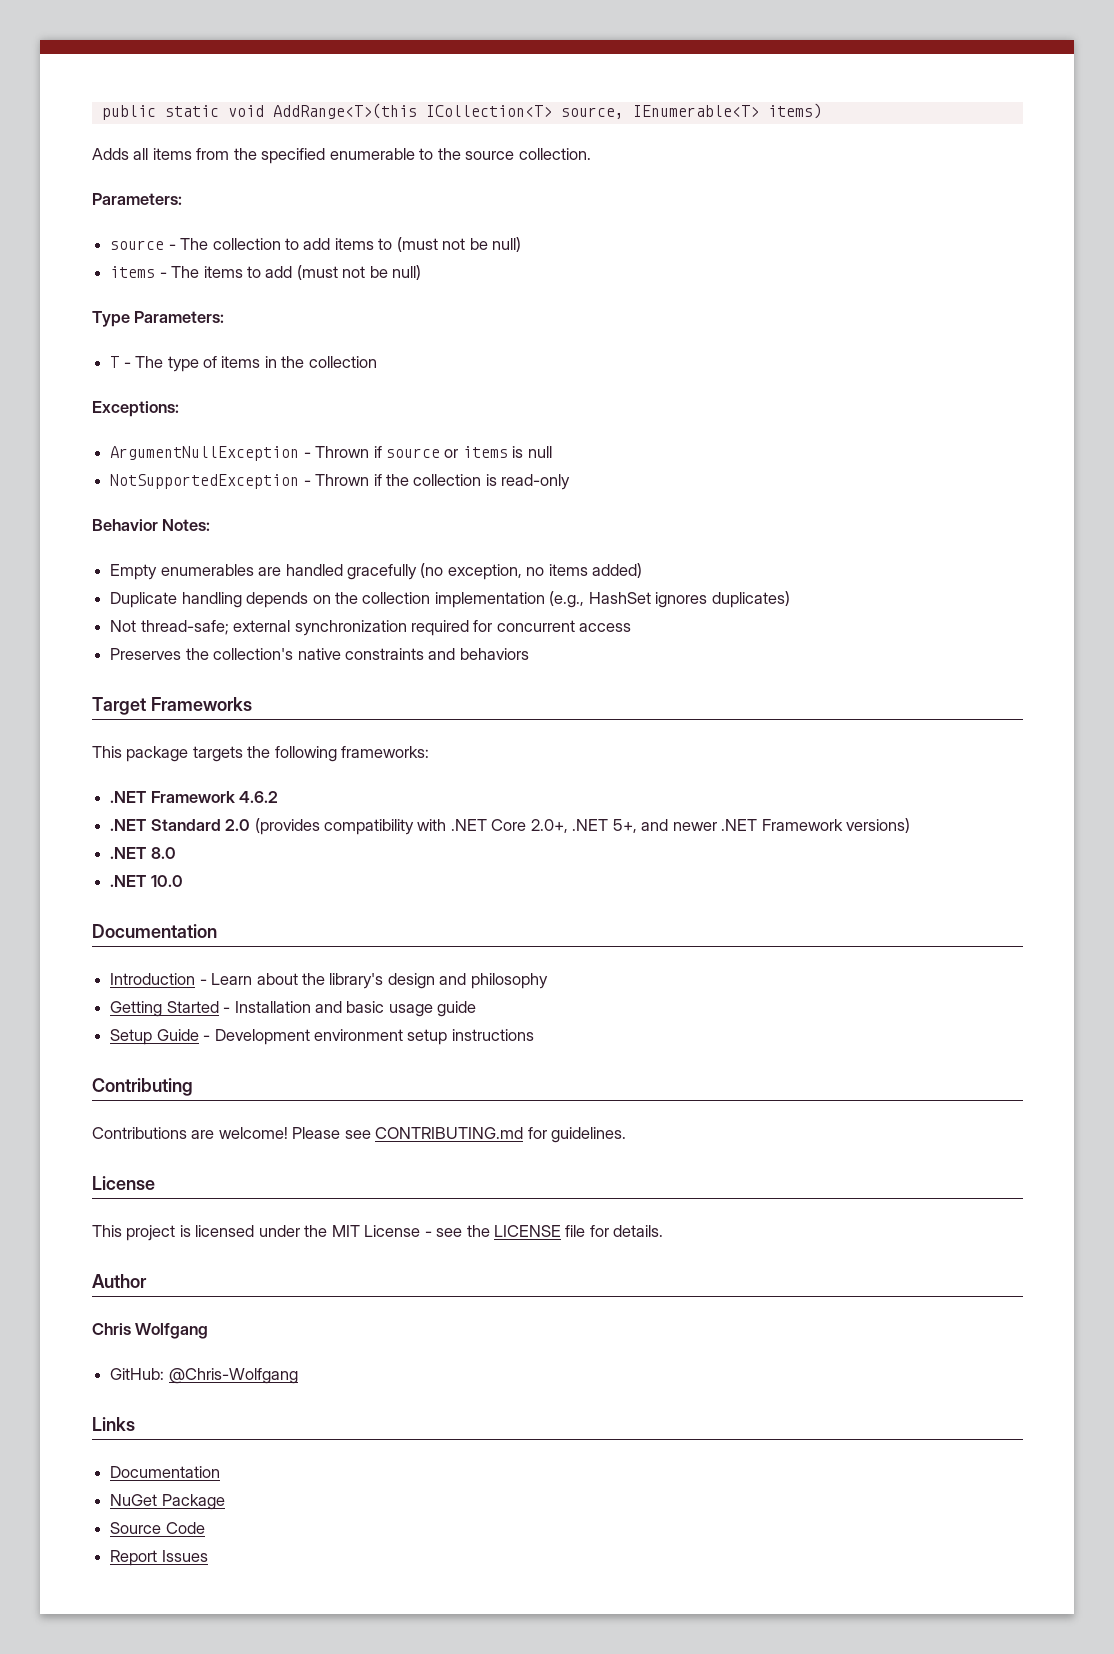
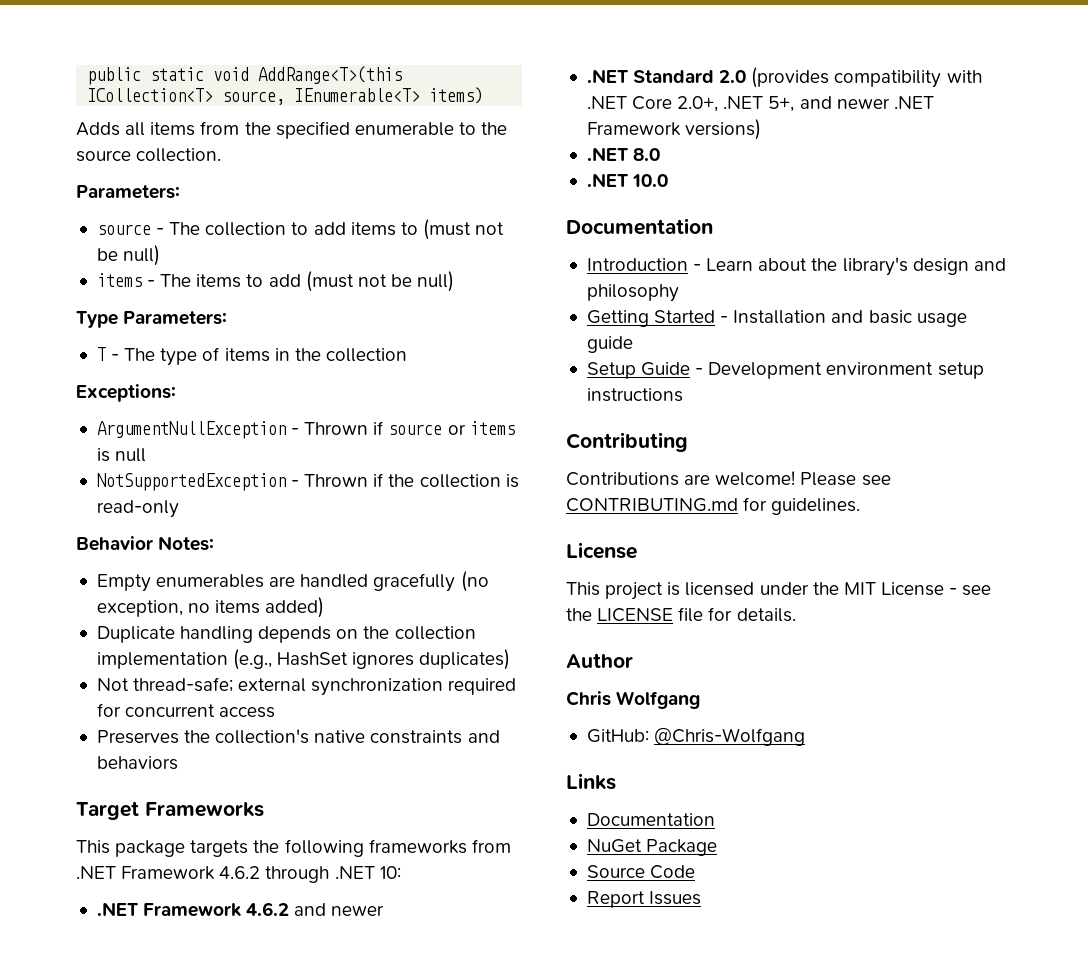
- This package targets the following frameworks:
- .NET Framework 4.6.2
+ This package targets the following frameworks from .NET Framework 4.6.2 through .NET 10:
+ .NET Framework 4.6.2 and newer

